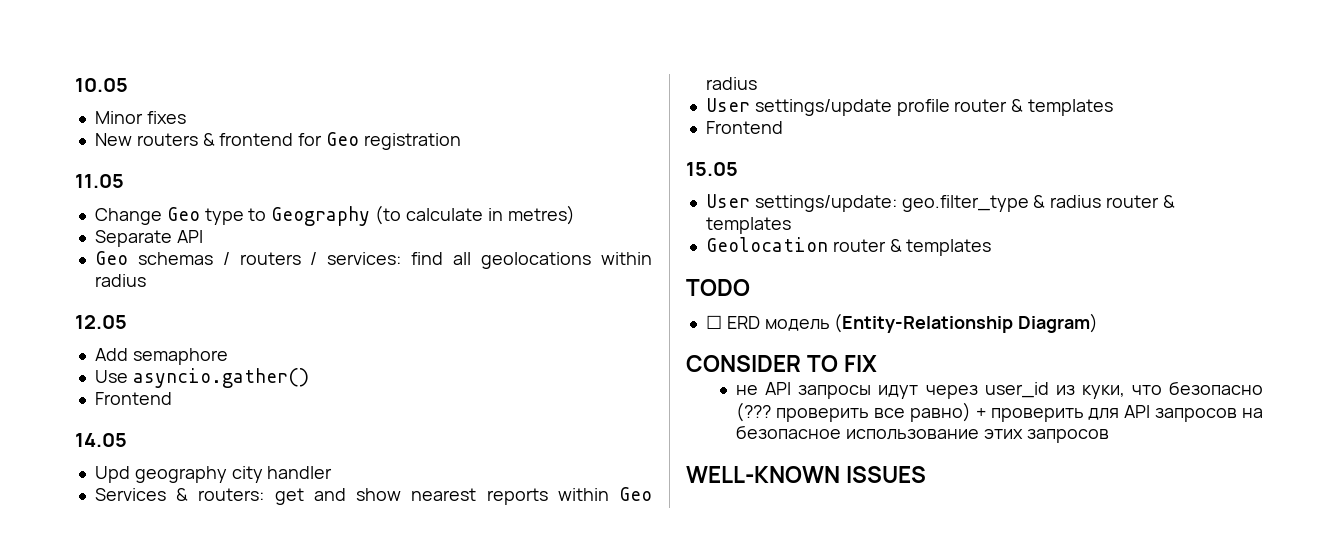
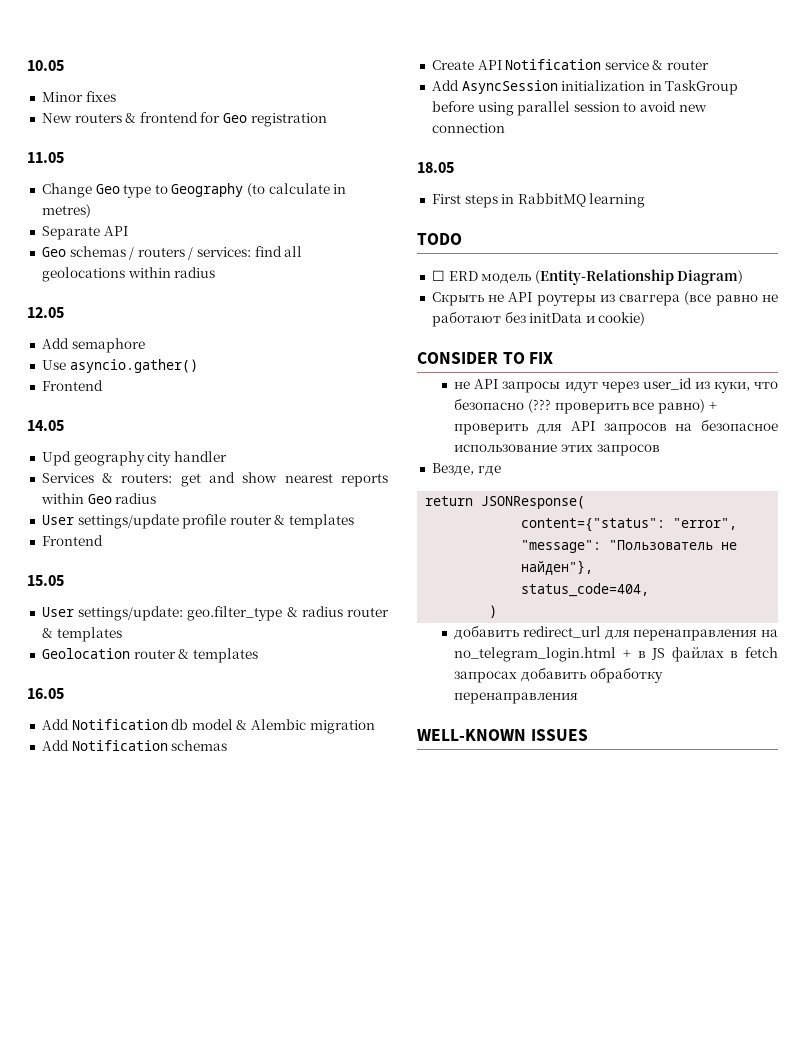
+ 16.05
+ Add Notification db model & Alembic migration
+ Add Notification schemas
+ Create API Notification service & router
+ Add AsyncSession initialization in TaskGroup before using parallel session to avoid new connection
+ 18.05
+ First steps in RabbitMQ learning
+ Скрыть не API роутеры из сваггера (все равно не работают без initData и cookie)
+ Везде, где
+ return JSONResponse(
+ content={"status": "error", "message": "Пользователь не найден"},
+ status_code=404,
+ )
+ добавить redirect_url для перенаправления на no_telegram_login.html + в JS файлах в fetch запросах добавить обработку перенаправления

